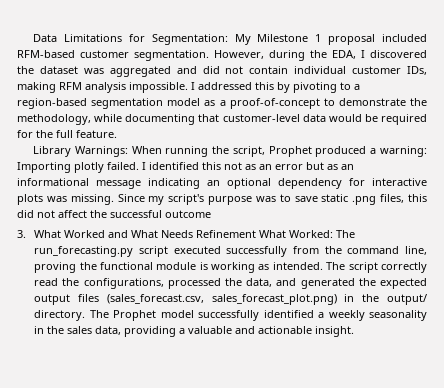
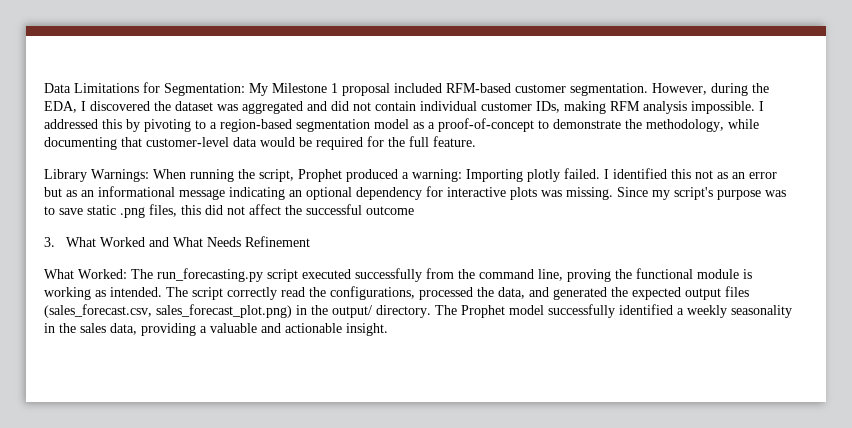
- 3. What Worked and What Needs Refinement What Worked: The run_forecasting.py script executed successfully from the command line, proving the functional module is working as intended.
+ 3. What Worked and What Needs Refinement
+ What Worked: The run_forecasting.py script executed successfully from the command line, proving the functional module is working as intended.

